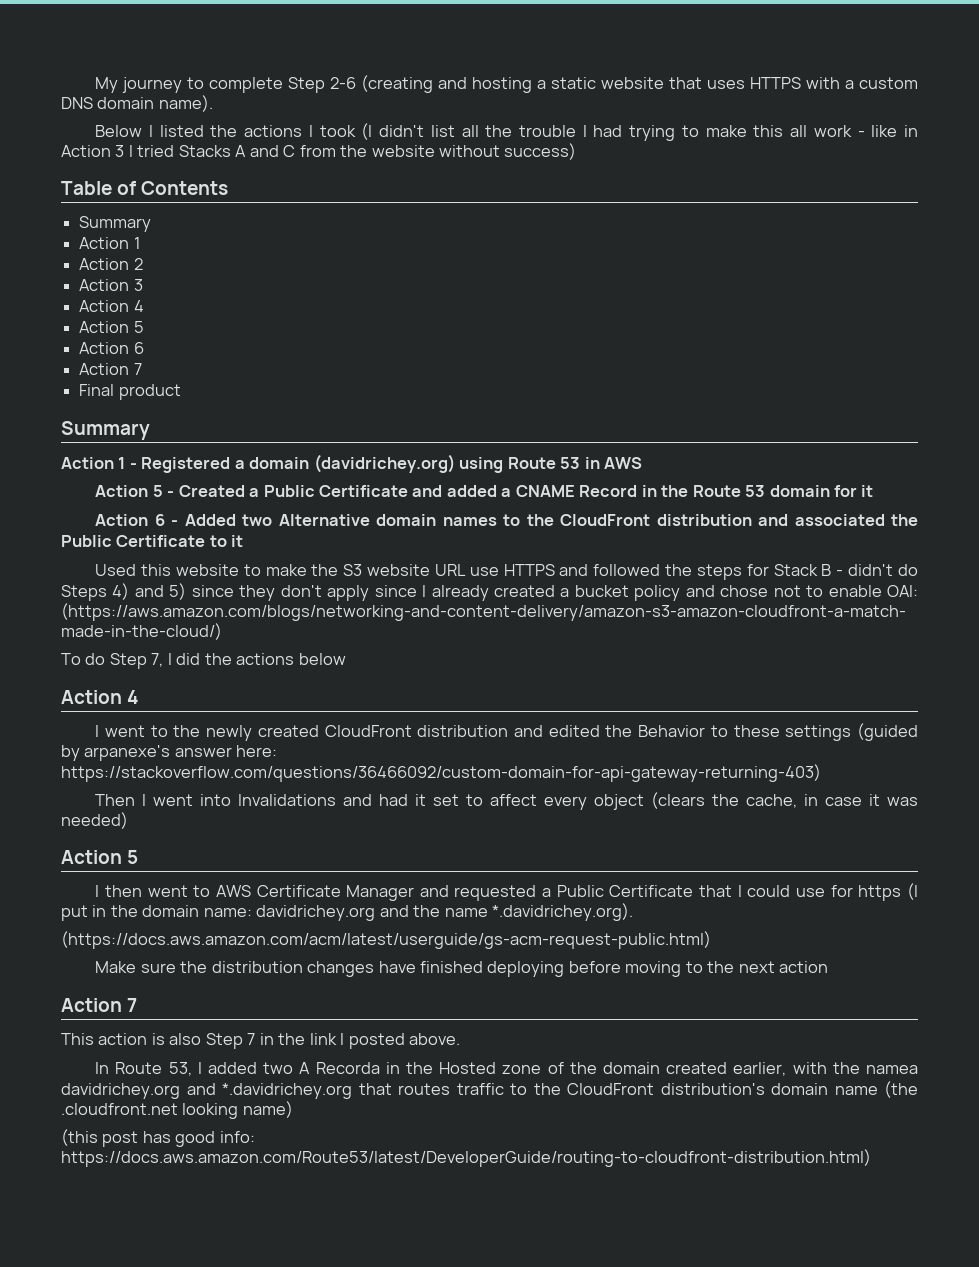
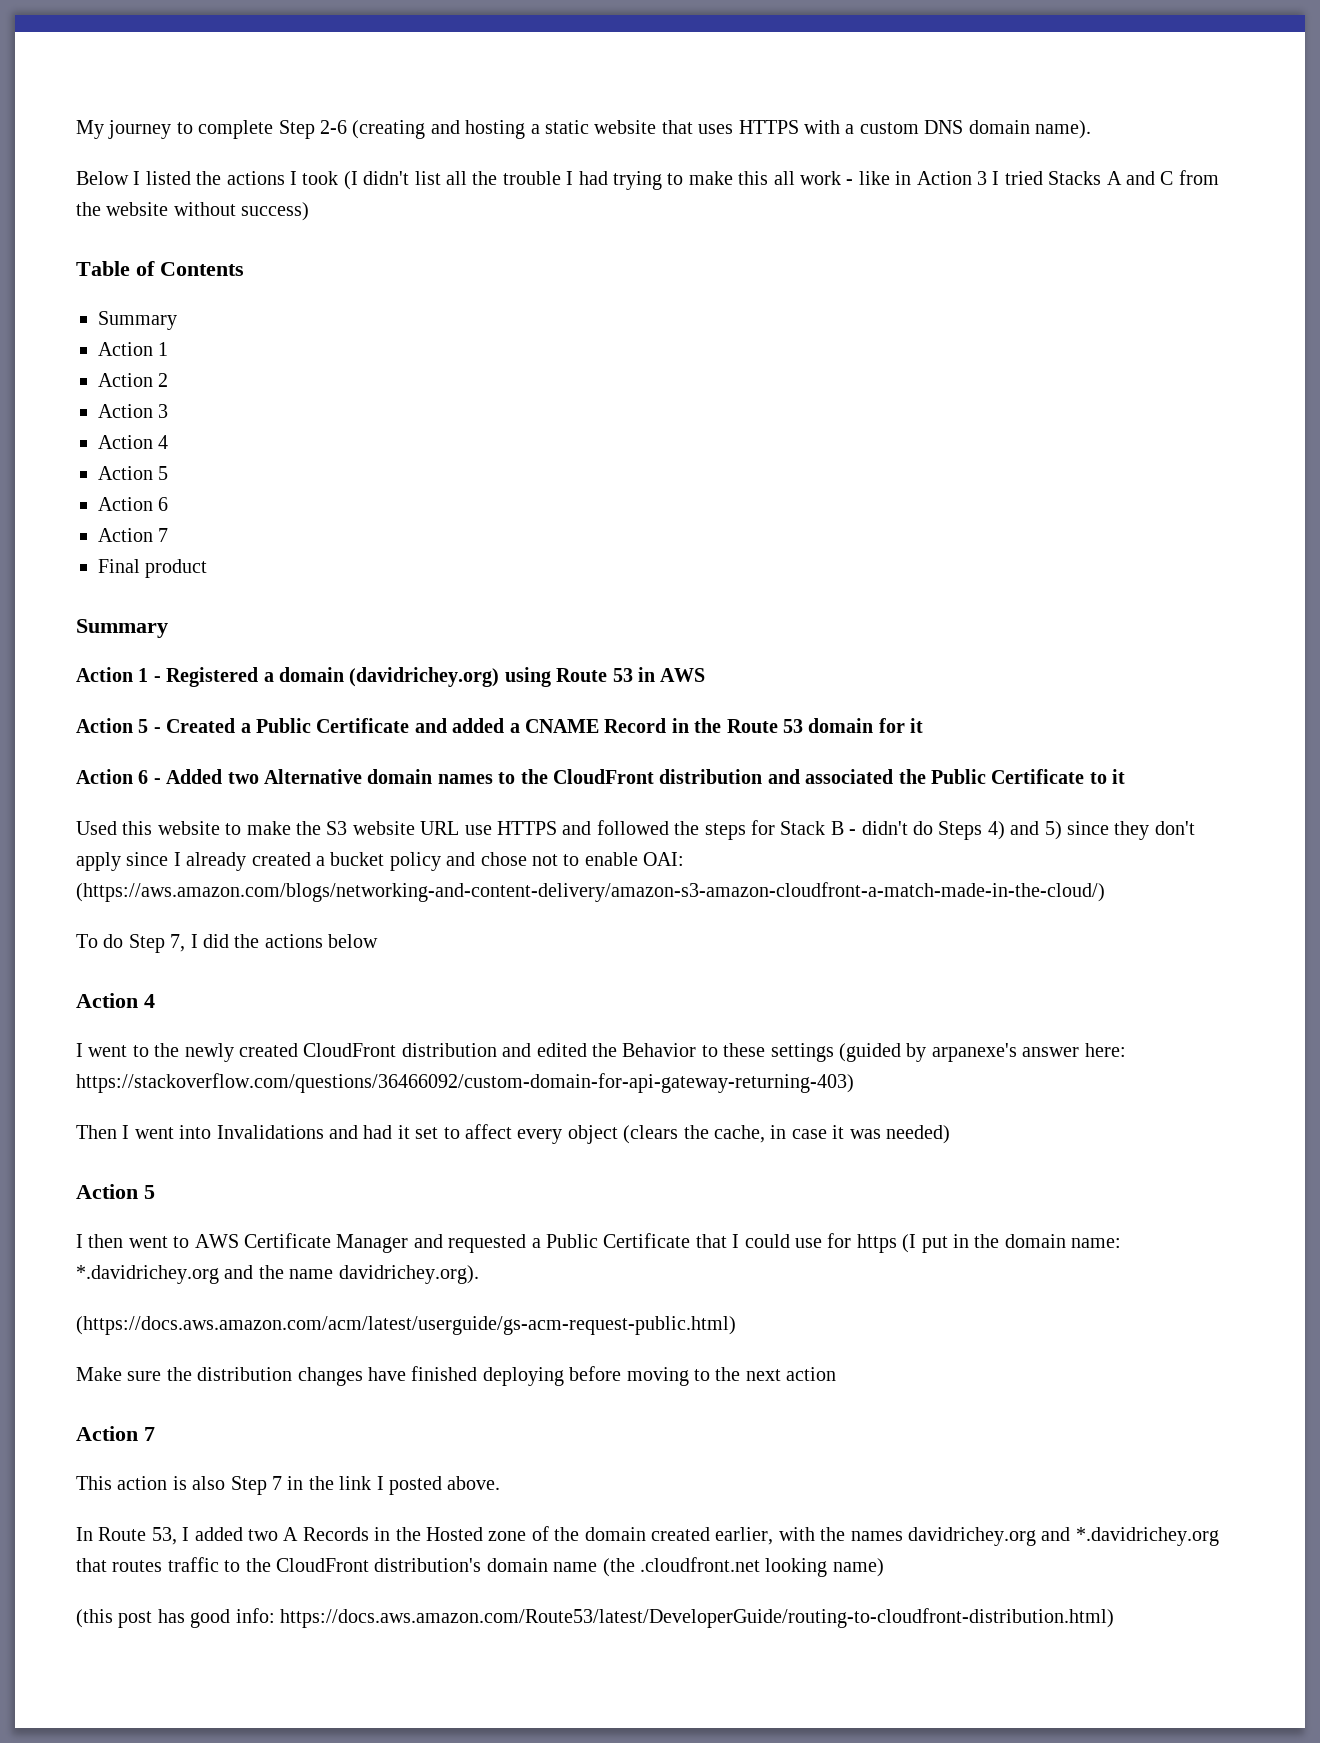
- I then went to AWS Certificate Manager and requested a Public Certificate that I could use for https (I put in the domain name: davidrichey.org and the name *.davidrichey.org).
+ I then went to AWS Certificate Manager and requested a Public Certificate that I could use for https (I put in the domain name: *.davidrichey.org and the name davidrichey.org).
- In Route 53, I added two A Recorda in the Hosted zone of the domain created earlier, with the namea davidrichey.org and *.davidrichey.org that routes traffic to the CloudFront distribution's domain name (the .cloudfront.net looking name)
+ In Route 53, I added two A Records in the Hosted zone of the domain created earlier, with the names davidrichey.org and *.davidrichey.org that routes traffic to the CloudFront distribution's domain name (the .cloudfront.net looking name)

